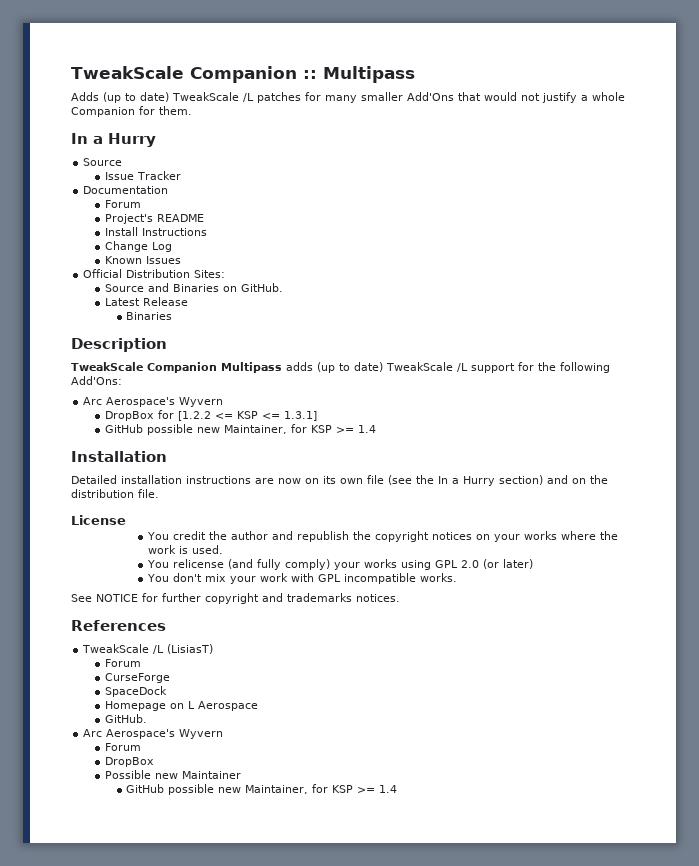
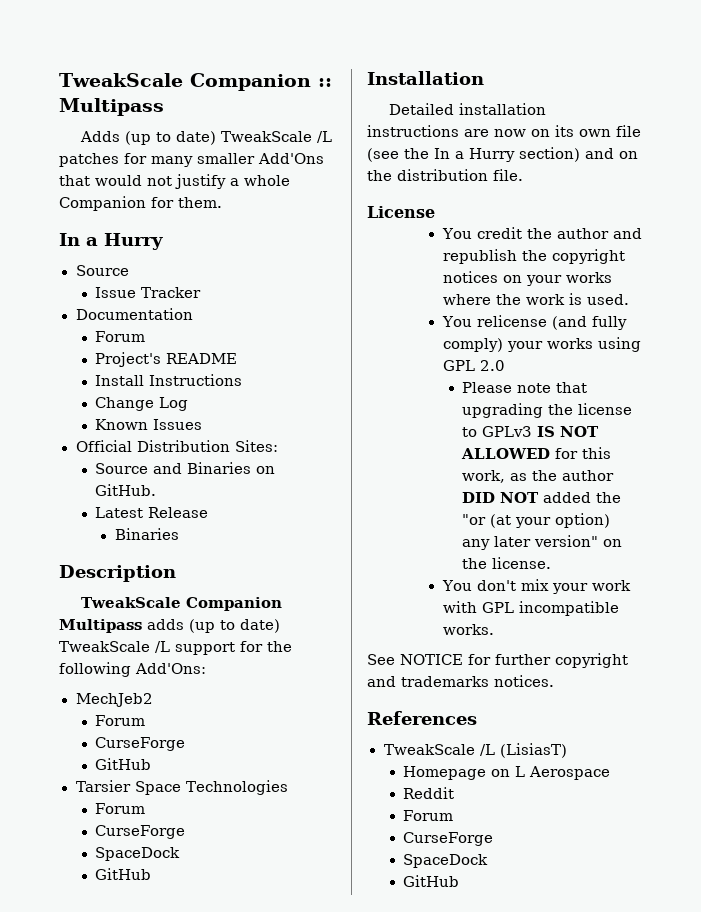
  TweakScale Companion Multipass adds (up to date) TweakScale /L support for the following Add'Ons:
- Arc Aerospace's Wyvern
- DropBox for [1.2.2 <= KSP <= 1.3.1]
- GitHub possible new Maintainer, for KSP >= 1.4
+ MechJeb2
+ Forum
+ CurseForge
+ GitHub
+ Tarsier Space Technologies
+ Forum
+ CurseForge
+ SpaceDock
+ GitHub
- You relicense (and fully comply) your works using GPL 2.0 (or later)
+ You relicense (and fully comply) your works using GPL 2.0
+ Please note that upgrading the license to GPLv3 IS NOT ALLOWED for this work, as the author DID NOT added the "or (at your option) any later version" on the license.
  TweakScale /L (LisiasT)
+ Homepage on L Aerospace
+ Reddit
  Forum
  CurseForge
  SpaceDock
- Homepage on L Aerospace
- GitHub.
- Arc Aerospace's Wyvern
- Forum
- DropBox
- Possible new Maintainer
- GitHub possible new Maintainer, for KSP >= 1.4
+ GitHub

